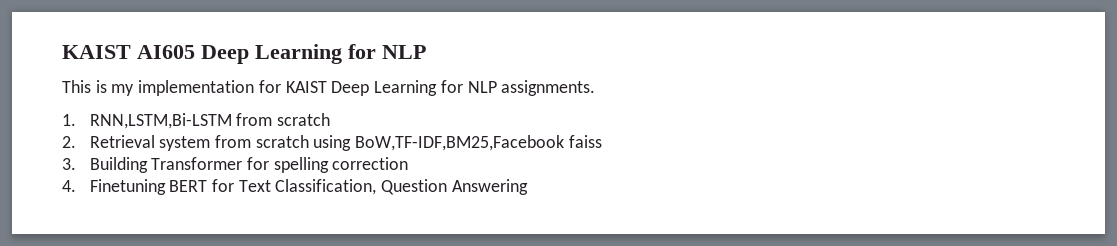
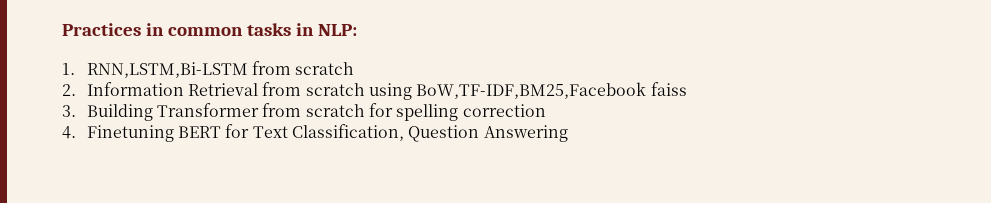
- KAIST AI605 Deep Learning for NLP
- This is my implementation for KAIST Deep Learning for NLP assignments.
+ Practices in common tasks in NLP:
- 2. Retrieval system from scratch using BoW,TF-IDF,BM25,Facebook faiss
+ 2. Information Retrieval from scratch using BoW,TF-IDF,BM25,Facebook faiss
- 3. Building Transformer for spelling correction
+ 3. Building Transformer from scratch for spelling correction

